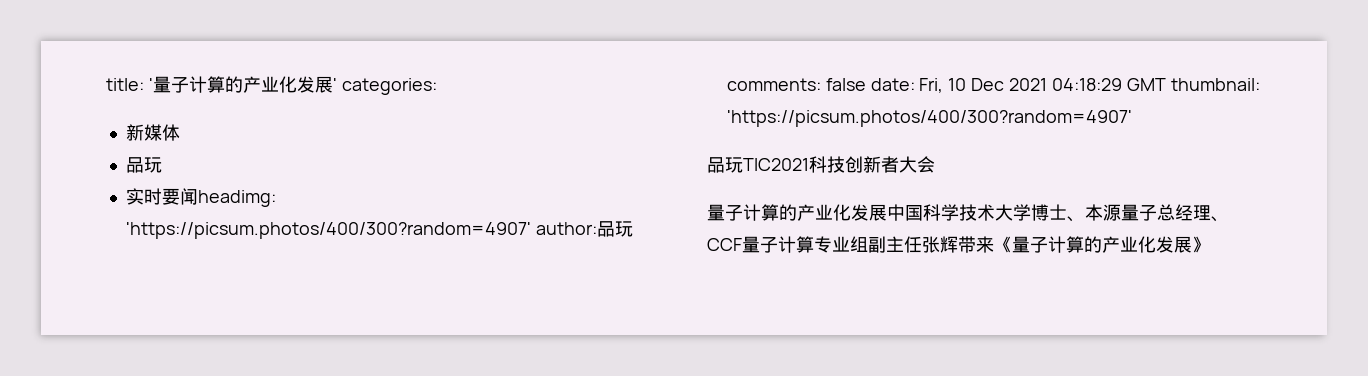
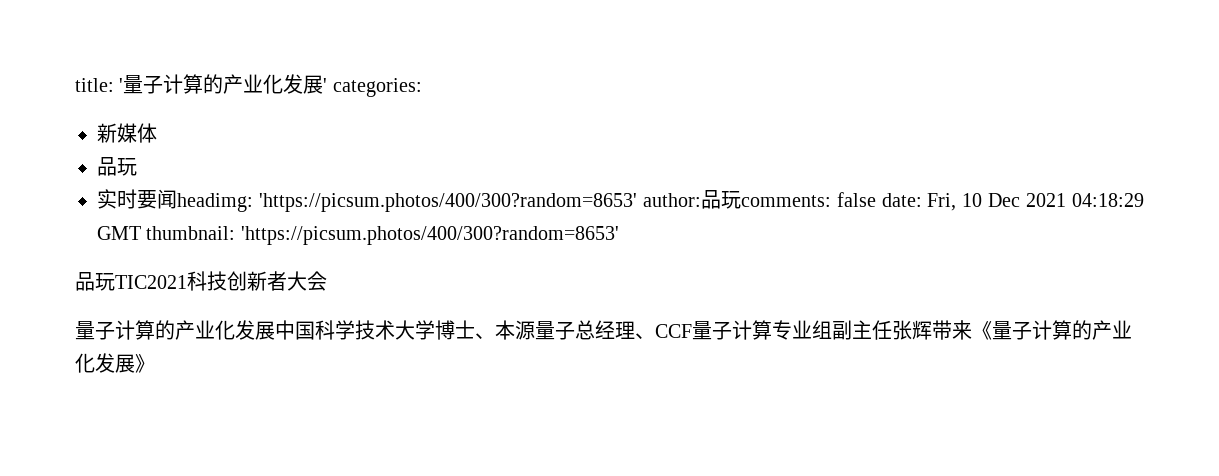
- 实时要闻headimg: 'https://picsum.photos/400/300?random=4907' author:品玩comments: false date: Fri, 10 Dec 2021 04:18:29 GMT thumbnail: 'https://picsum.photos/400/300?random=4907'
+ 实时要闻headimg: 'https://picsum.photos/400/300?random=8653' author:品玩comments: false date: Fri, 10 Dec 2021 04:18:29 GMT thumbnail: 'https://picsum.photos/400/300?random=8653'

